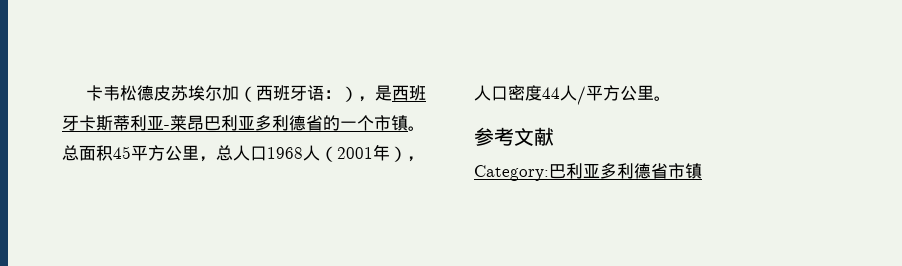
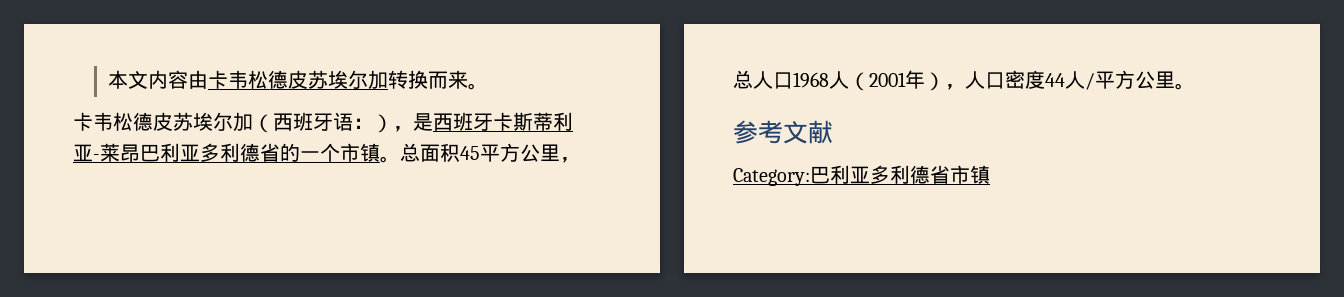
+ 本文内容由卡韦松德皮苏埃尔加转换而来。

